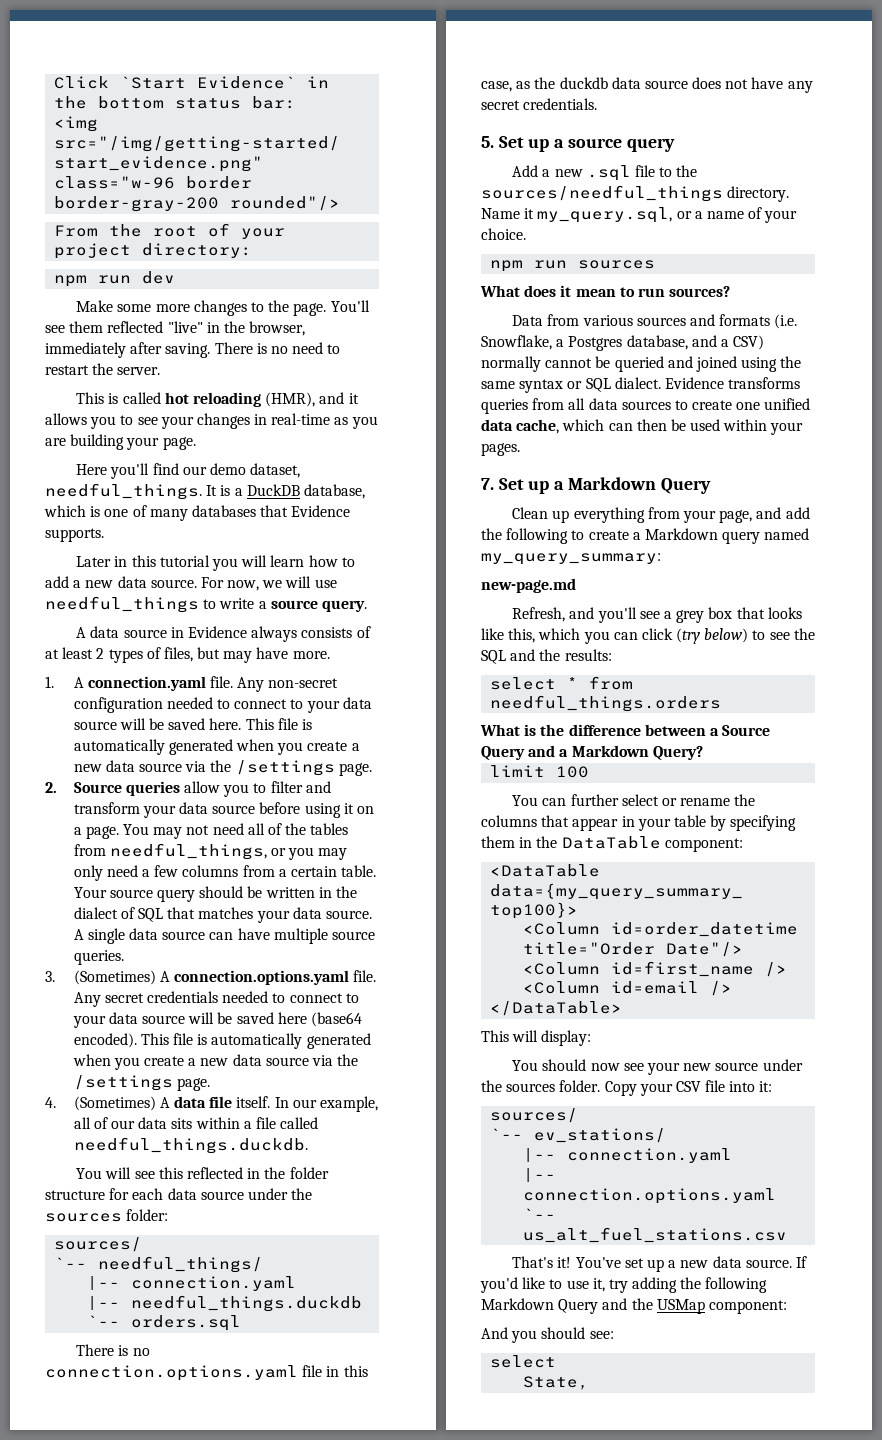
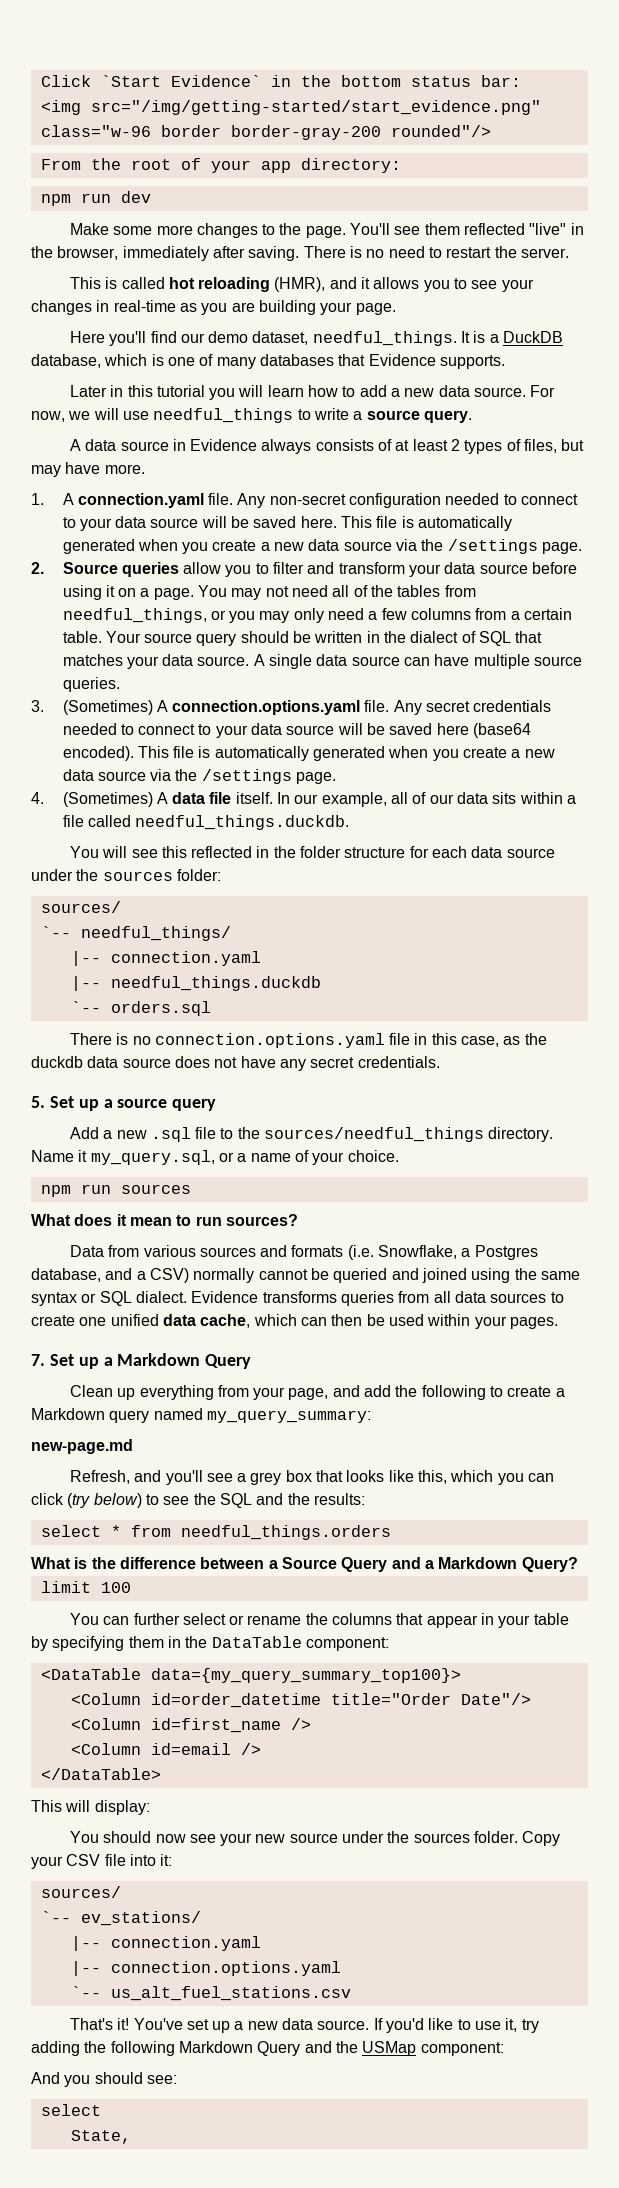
- From the root of your project directory:
+ From the root of your app directory:

